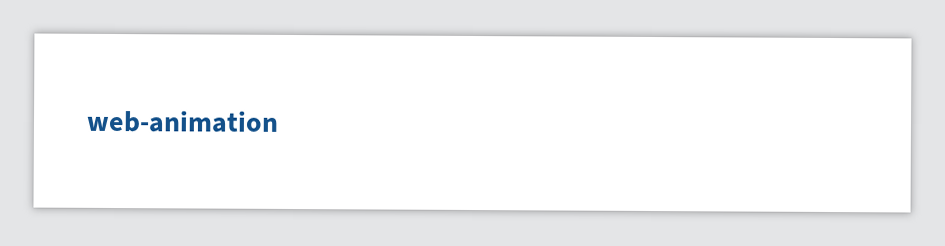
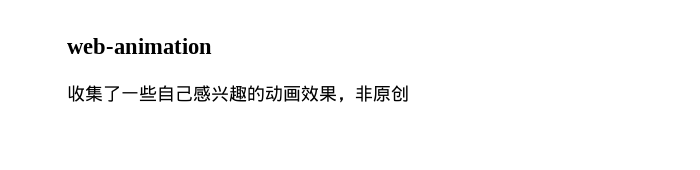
+ 收集了一些自己感兴趣的动画效果，非原创

